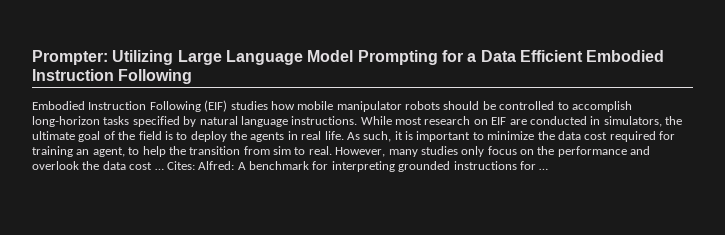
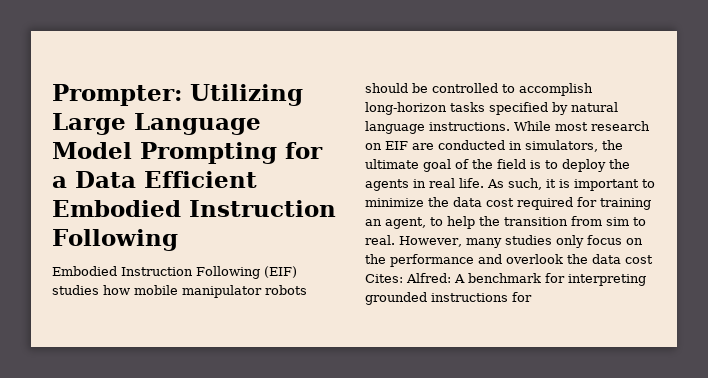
- However, many studies only focus on the performance and overlook the data cost … Cites: Alfred: A benchmark for interpreting grounded instructions for …
+ However, many studies only focus on the performance and overlook the data cost Cites: Alfred: A benchmark for interpreting grounded instructions for

